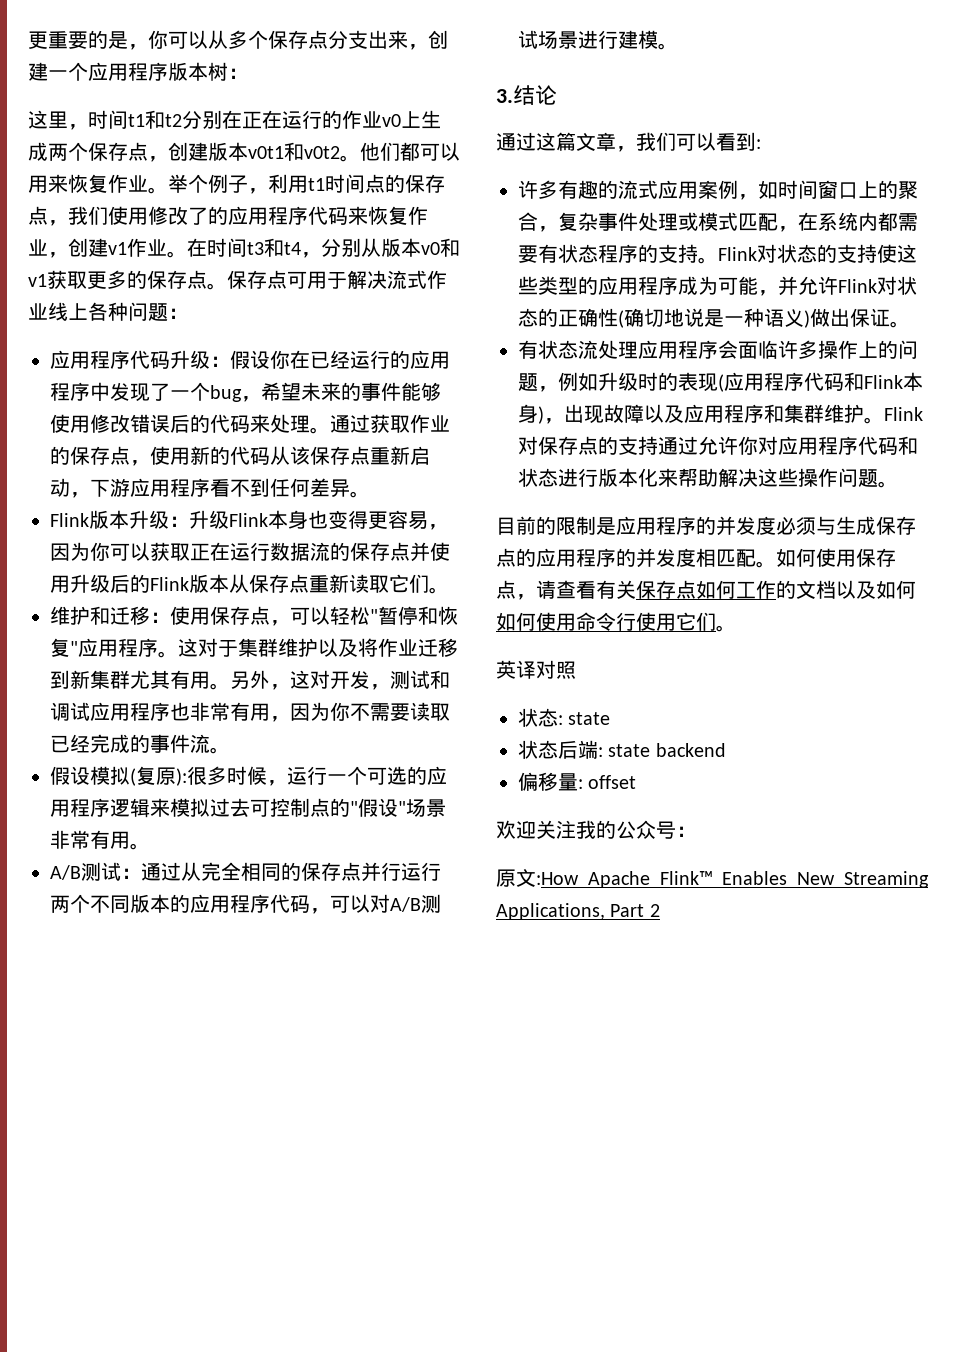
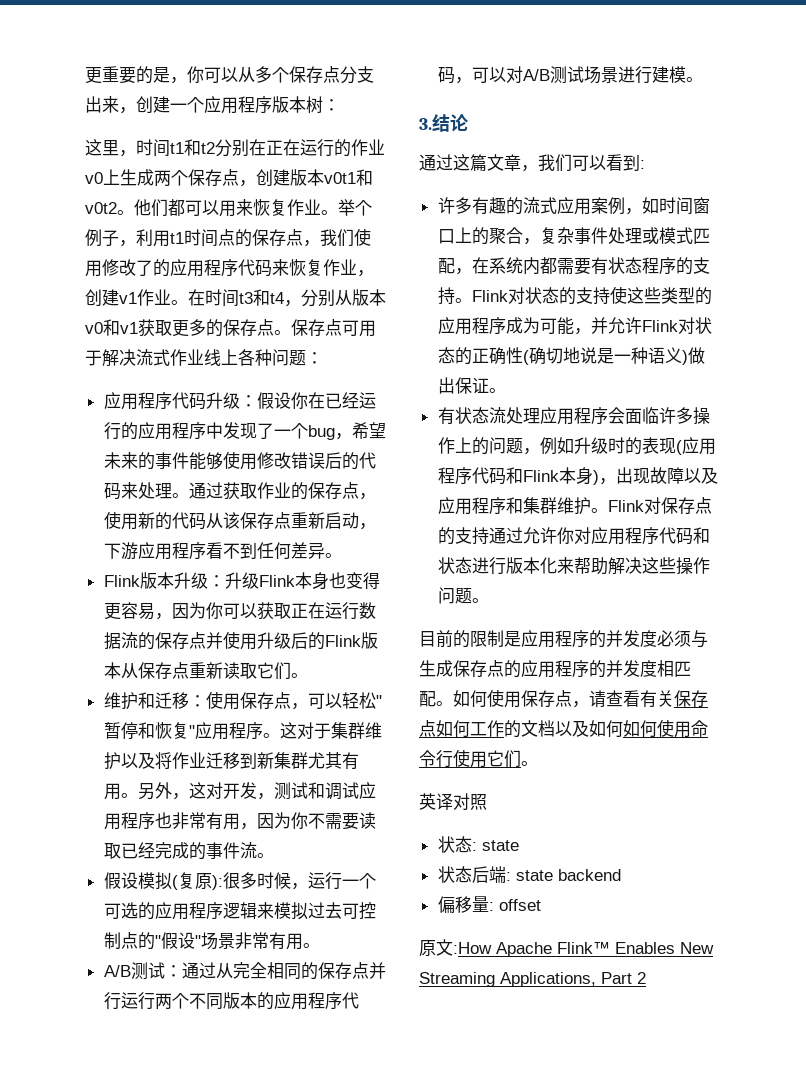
- 欢迎关注我的公众号：

